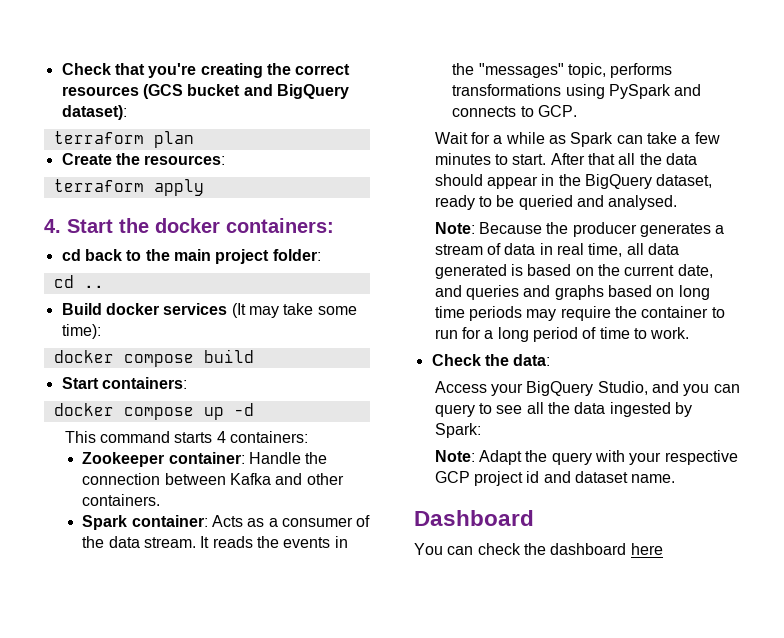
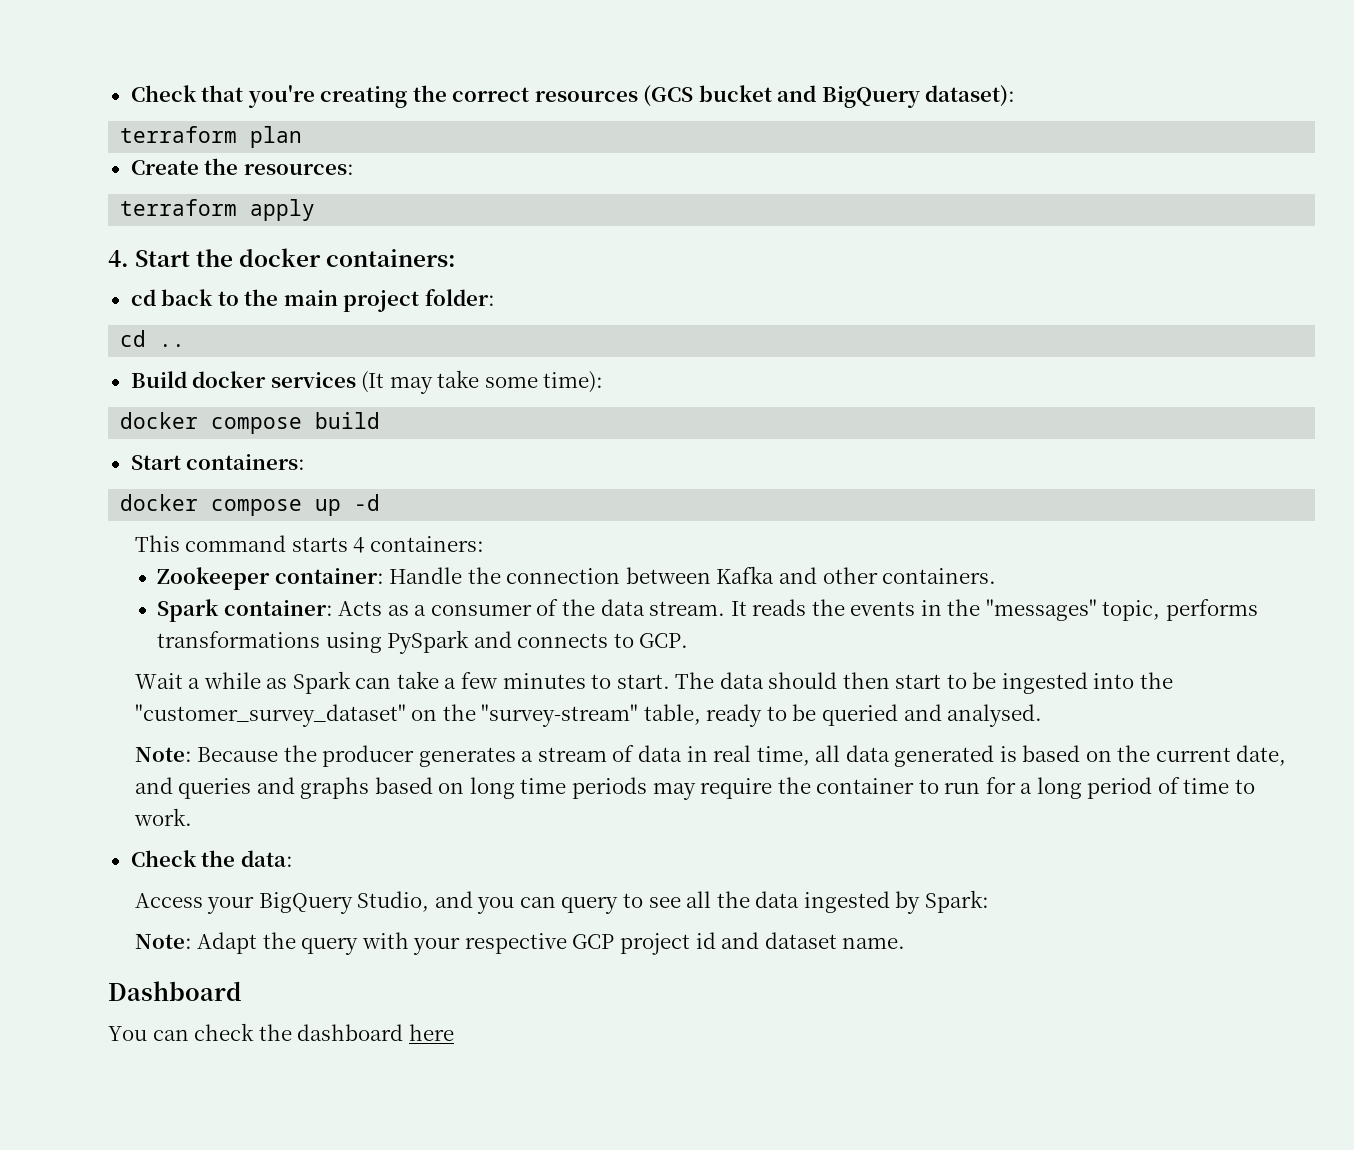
- Wait for a while as Spark can take a few minutes to start.
+ Wait a while as Spark can take a few minutes to start.
- After that all the data should appear in the BigQuery dataset, ready to be queried and analysed.
+ The data should then start to be ingested into the "customer_survey_dataset" on the "survey-stream" table, ready to be queried and analysed.

